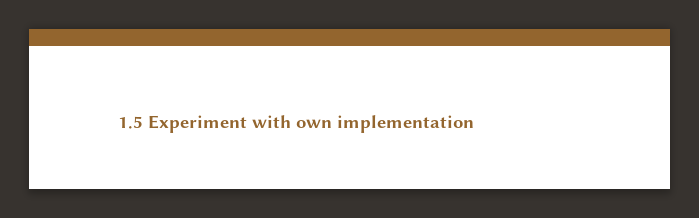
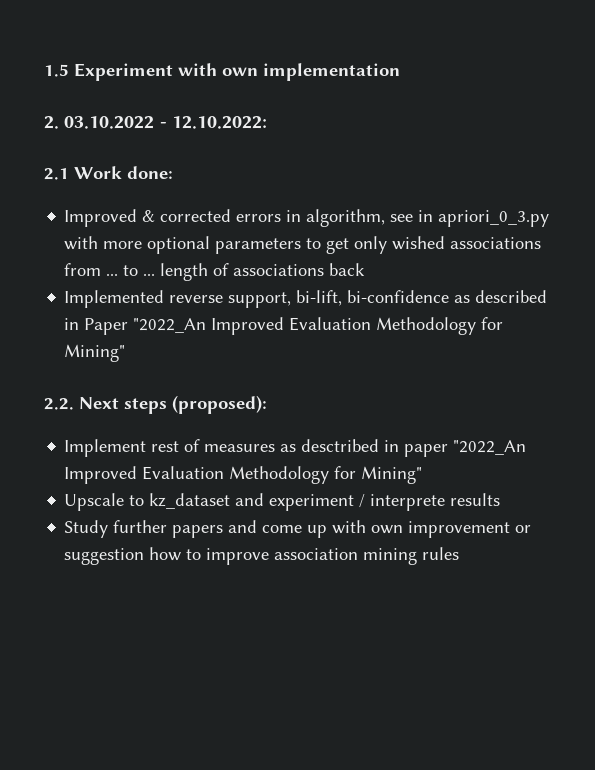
+ 2. 03.10.2022 - 12.10.2022:
+ 2.1 Work done:
+ Improved & corrected errors in algorithm, see in apriori_0_3.py with more optional parameters to get only wished associations from ... to ... length of associations back
+ Implemented reverse support, bi-lift, bi-confidence as described in Paper "2022_An Improved Evaluation Methodology for Mining"
+ 2.2. Next steps (proposed):
+ Implement rest of measures as desctribed in paper "2022_An Improved Evaluation Methodology for Mining"
+ Upscale to kz_dataset and experiment / interprete results
+ Study further papers and come up with own improvement or suggestion how to improve association mining rules

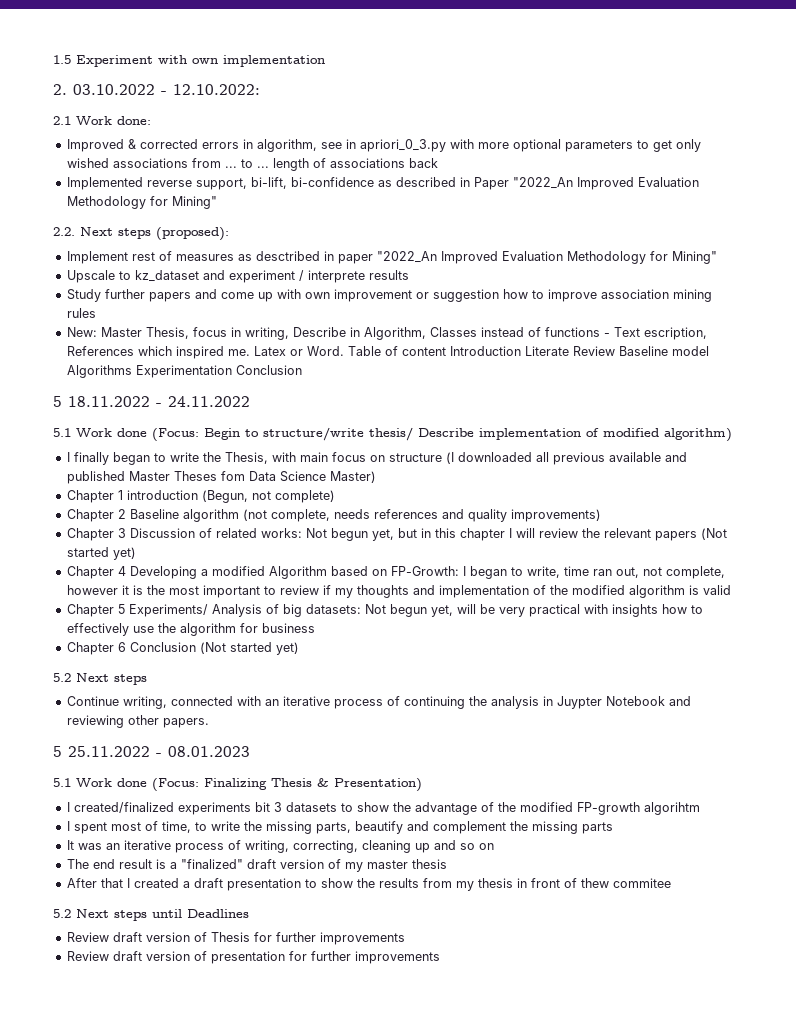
+ New: Master Thesis, focus in writing, Describe in Algorithm, Classes instead of functions - Text escription, References which inspired me. Latex or Word. Table of content Introduction Literate Review Baseline model Algorithms Experimentation Conclusion
+ 5 18.11.2022 - 24.11.2022
+ 5.1 Work done (Focus: Begin to structure/write thesis/ Describe implementation of modified algorithm)
+ I finally began to write the Thesis, with main focus on structure (I downloaded all previous available and published Master Theses fom Data Science Master)
+ Chapter 1 introduction (Begun, not complete)
+ Chapter 2 Baseline algorithm (not complete, needs references and quality improvements)
+ Chapter 3 Discussion of related works: Not begun yet, but in this chapter I will review the relevant papers (Not started yet)
+ Chapter 4 Developing a modified Algorithm based on FP-Growth: I began to write, time ran out, not complete, however it is the most important to review if my thoughts and implementation of the modified algorithm is valid
+ Chapter 5 Experiments/ Analysis of big datasets: Not begun yet, will be very practical with insights how to effectively use the algorithm for business
+ Chapter 6 Conclusion (Not started yet)
+ 5.2 Next steps
+ Continue writing, connected with an iterative process of continuing the analysis in Juypter Notebook and reviewing other papers.
+ 5 25.11.2022 - 08.01.2023
+ 5.1 Work done (Focus: Finalizing Thesis & Presentation)
+ I created/finalized experiments bit 3 datasets to show the advantage of the modified FP-growth algorihtm
+ I spent most of time, to write the missing parts, beautify and complement the missing parts
+ It was an iterative process of writing, correcting, cleaning up and so on
+ The end result is a "finalized" draft version of my master thesis
+ After that I created a draft presentation to show the results from my thesis in front of thew commitee
+ 5.2 Next steps until Deadlines
+ Review draft version of Thesis for further improvements
+ Review draft version of presentation for further improvements

